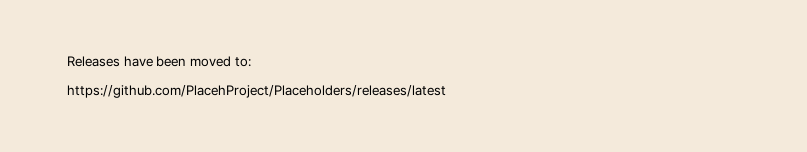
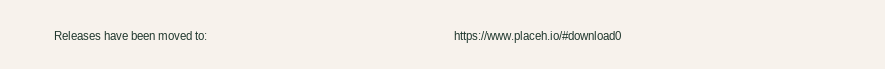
- https://github.com/PlacehProject/Placeholders/releases/latest
+ https://www.placeh.io/#download0

